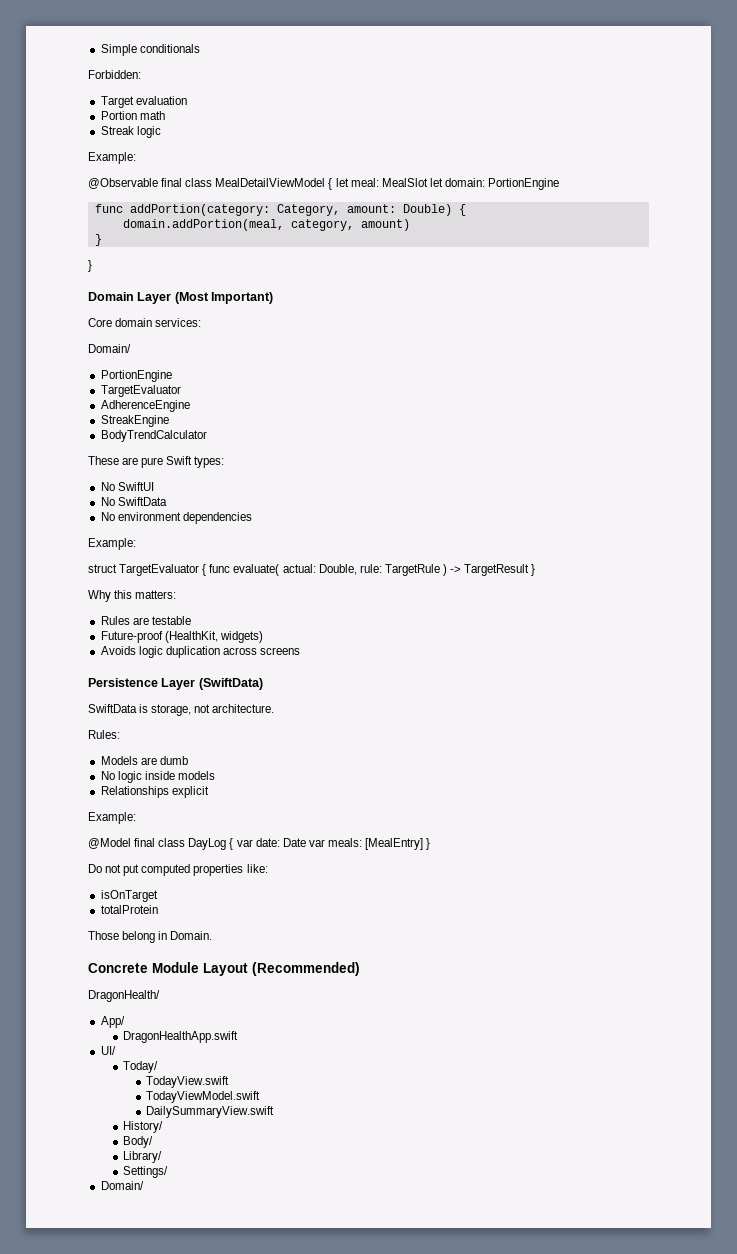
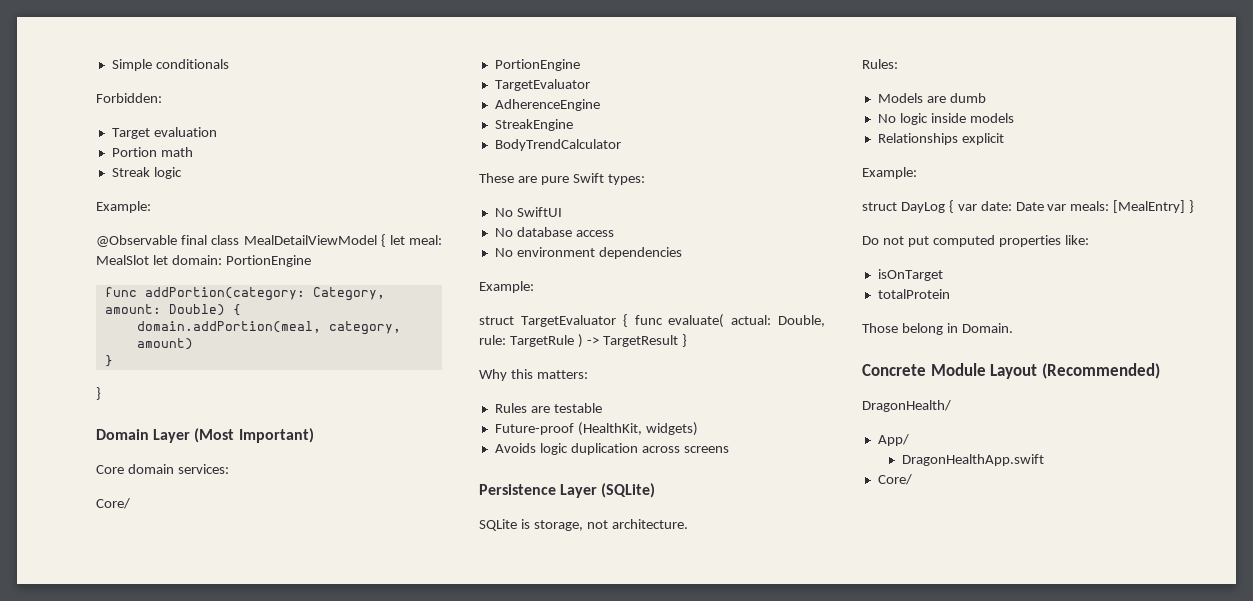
  Core domain services:
- Domain/
+ Core/
- No SwiftData
+ No database access
- Persistence Layer (SwiftData)
- SwiftData is storage, not architecture.
+ Persistence Layer (SQLite)
+ SQLite is storage, not architecture.
- @Model final class DayLog { var date: Date var meals: [MealEntry] }
+ struct DayLog { var date: Date var meals: [MealEntry] }
  DragonHealthApp.swift
- UI/
- Today/
- TodayView.swift
- TodayViewModel.swift
- DailySummaryView.swift
- History/
- Body/
- Library/
- Settings/
- Domain/
+ Core/

